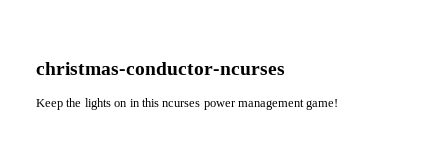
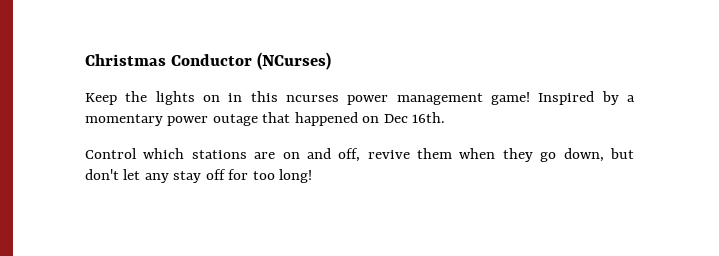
- christmas-conductor-ncurses
+ Christmas Conductor (NCurses)
+ Inspired by a momentary power outage that happened on Dec 16th.
+ Control which stations are on and off, revive them when they go down, but don't let any stay off for too long!

